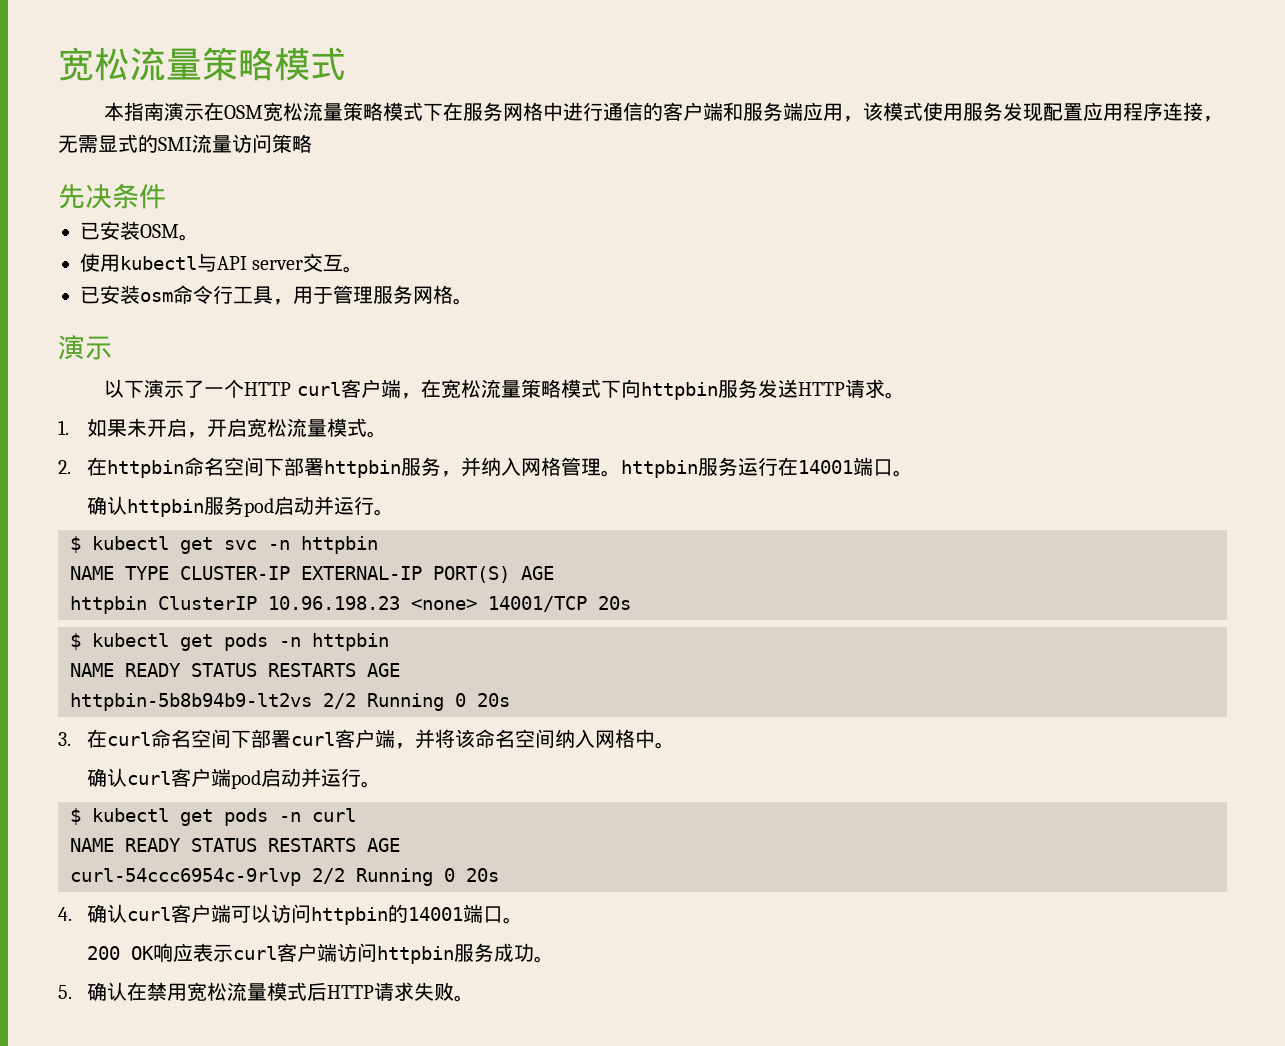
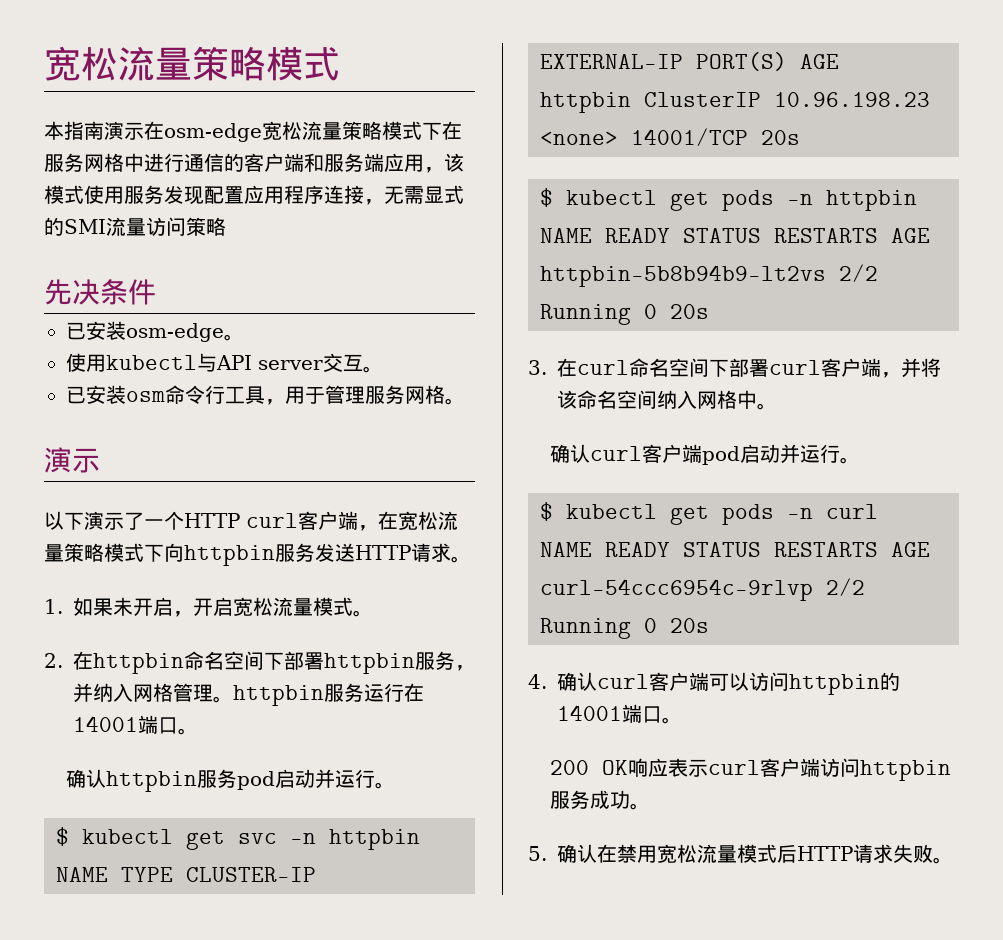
- 本指南演示在OSM宽松流量策略模式下在服务网格中进行通信的客户端和服务端应用，该模式使用服务发现配置应用程序连接，无需显式的SMI流量访问策略
+ 本指南演示在osm-edge宽松流量策略模式下在服务网格中进行通信的客户端和服务端应用，该模式使用服务发现配置应用程序连接，无需显式的SMI流量访问策略
- 已安装OSM。
+ 已安装osm-edge。

